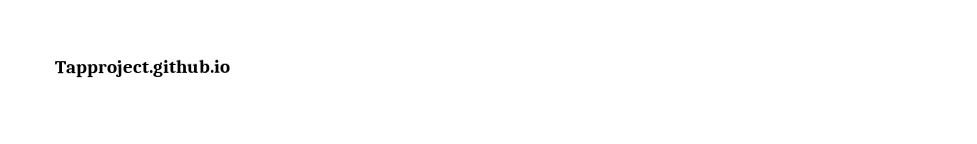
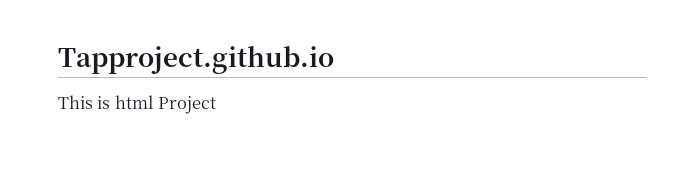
+ This is html Project

